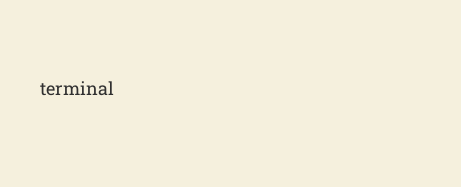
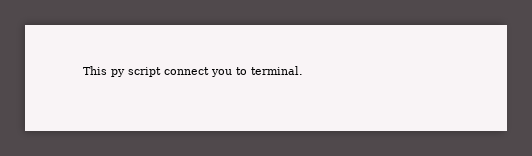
- terminal
+ This py script connect you to terminal.

